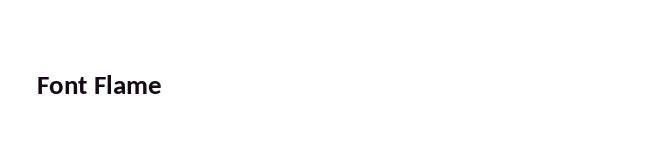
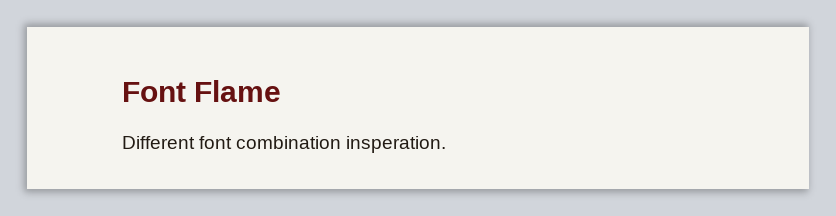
+ Different font combination insperation.

